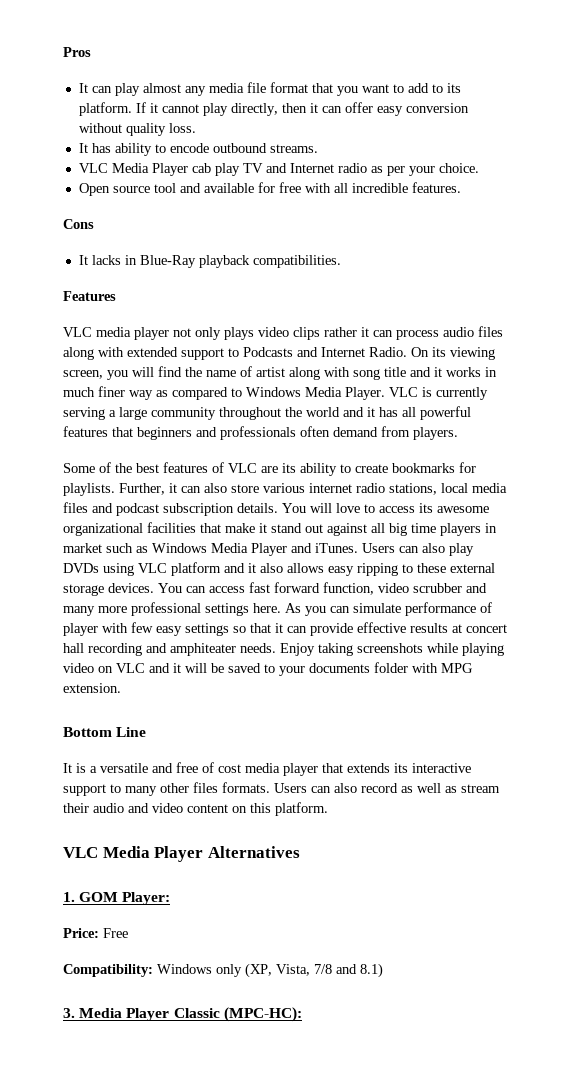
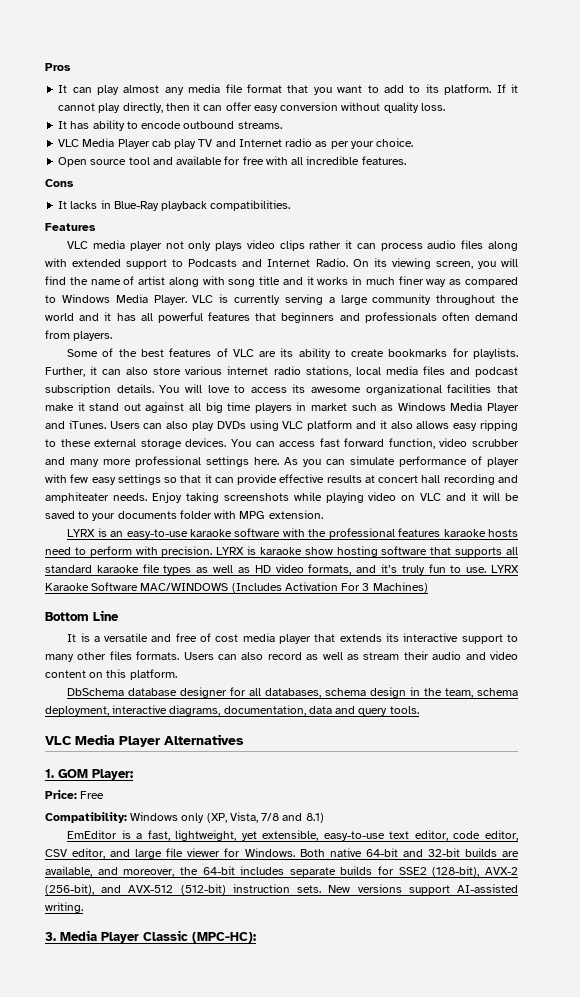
+ LYRX is an easy-to-use karaoke software with the professional features karaoke hosts need to perform with precision. LYRX is karaoke show hosting software that supports all standard karaoke file types as well as HD video formats, and it’s truly fun to use. LYRX Karaoke Software MAC/WINDOWS (Includes Activation For 3 Machines)
+ DbSchema database designer for all databases, schema design in the team, schema deployment, interactive diagrams, documentation, data and query tools.
+ EmEditor is a fast, lightweight, yet extensible, easy-to-use text editor, code editor, CSV editor, and large file viewer for Windows. Both native 64-bit and 32-bit builds are available, and moreover, the 64-bit includes separate builds for SSE2 (128-bit), AVX-2 (256-bit), and AVX-512 (512-bit) instruction sets. New versions support AI-assisted writing.

